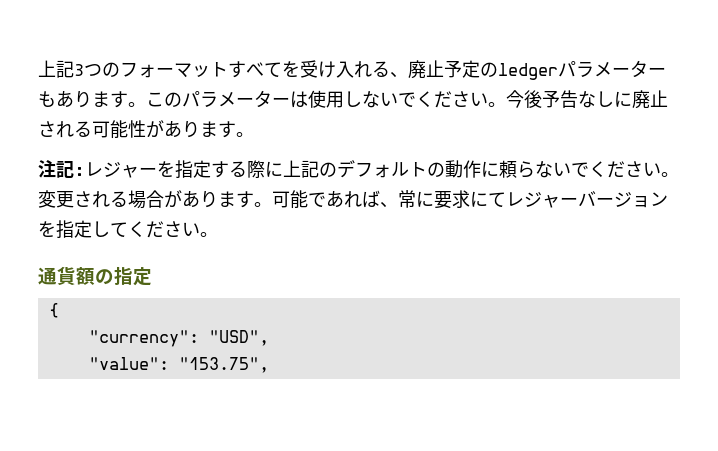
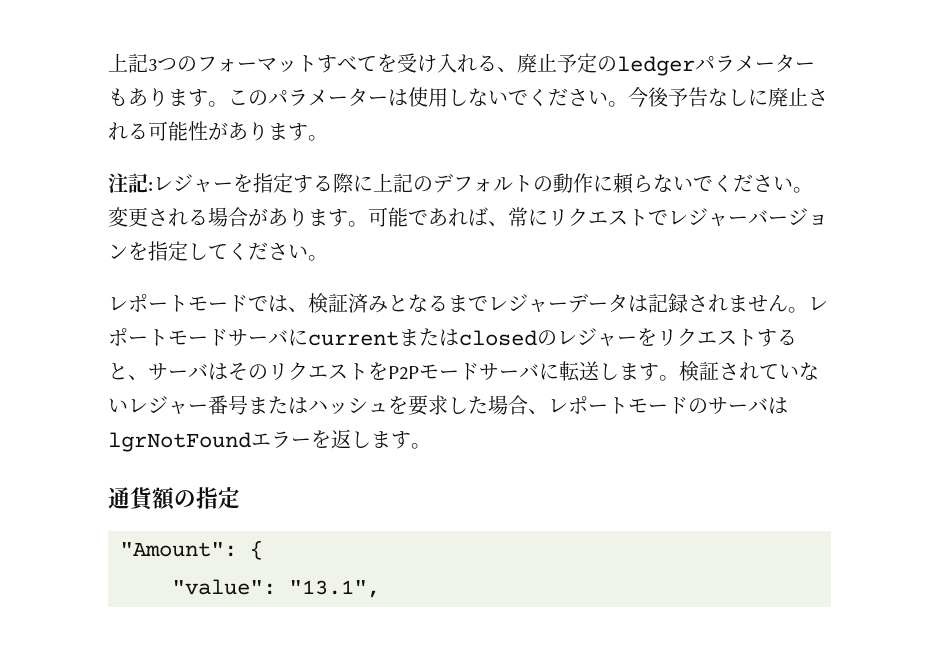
- 可能であれば、常に要求にてレジャーバージョンを指定してください。
+ 可能であれば、常にリクエストでレジャーバージョンを指定してください。
+ レポートモードでは、検証済みとなるまでレジャーデータは記録されません。レポートモードサーバにcurrentまたはclosedのレジャーをリクエストすると、サーバはそのリクエストをP2Pモードサーバに転送します。検証されていないレジャー番号またはハッシュを要求した場合、レポートモードのサーバはlgrNotFoundエラーを返します。
- {
+ "Amount": {
- "currency": "USD",
- "value": "153.75",
+ "value": "13.1",

